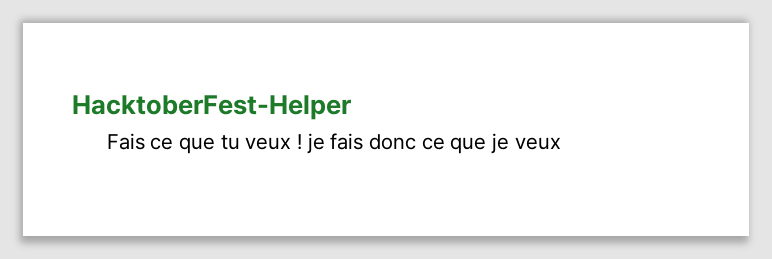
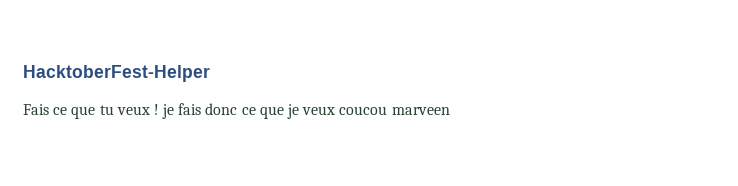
- Fais ce que tu veux ! je fais donc ce que je veux
+ Fais ce que tu veux ! je fais donc ce que je veux coucou marveen

